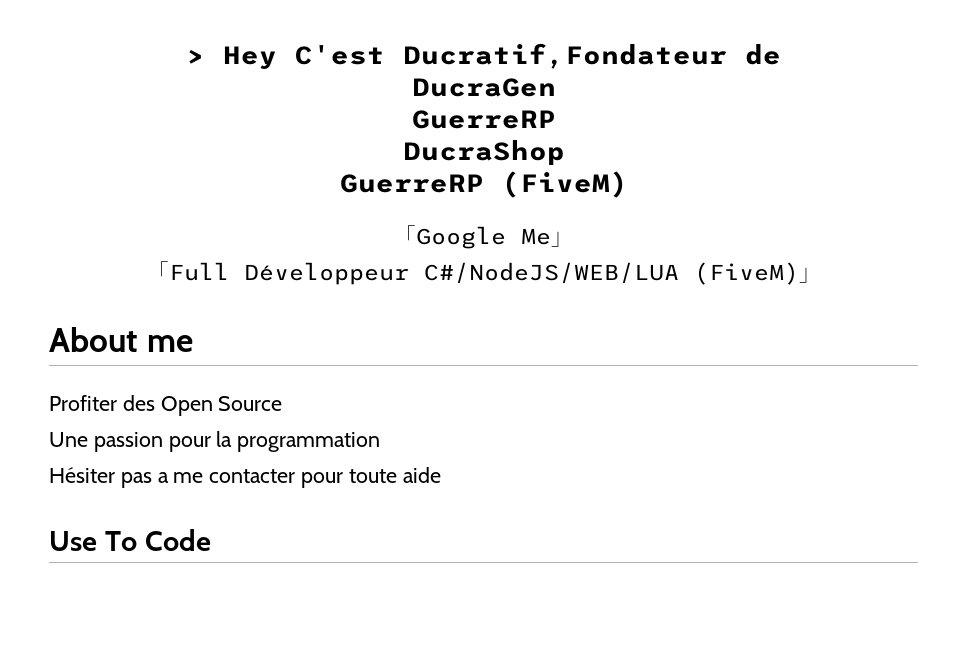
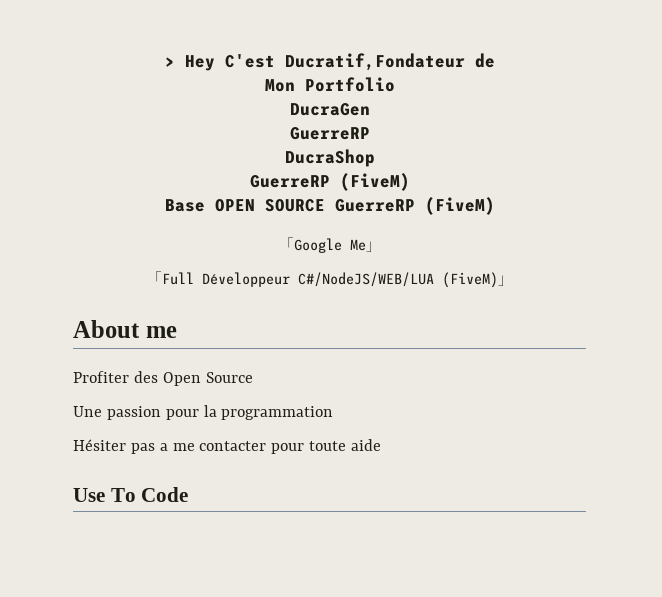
+ Mon Portfolio
+ Base OPEN SOURCE GuerreRP (FiveM)

